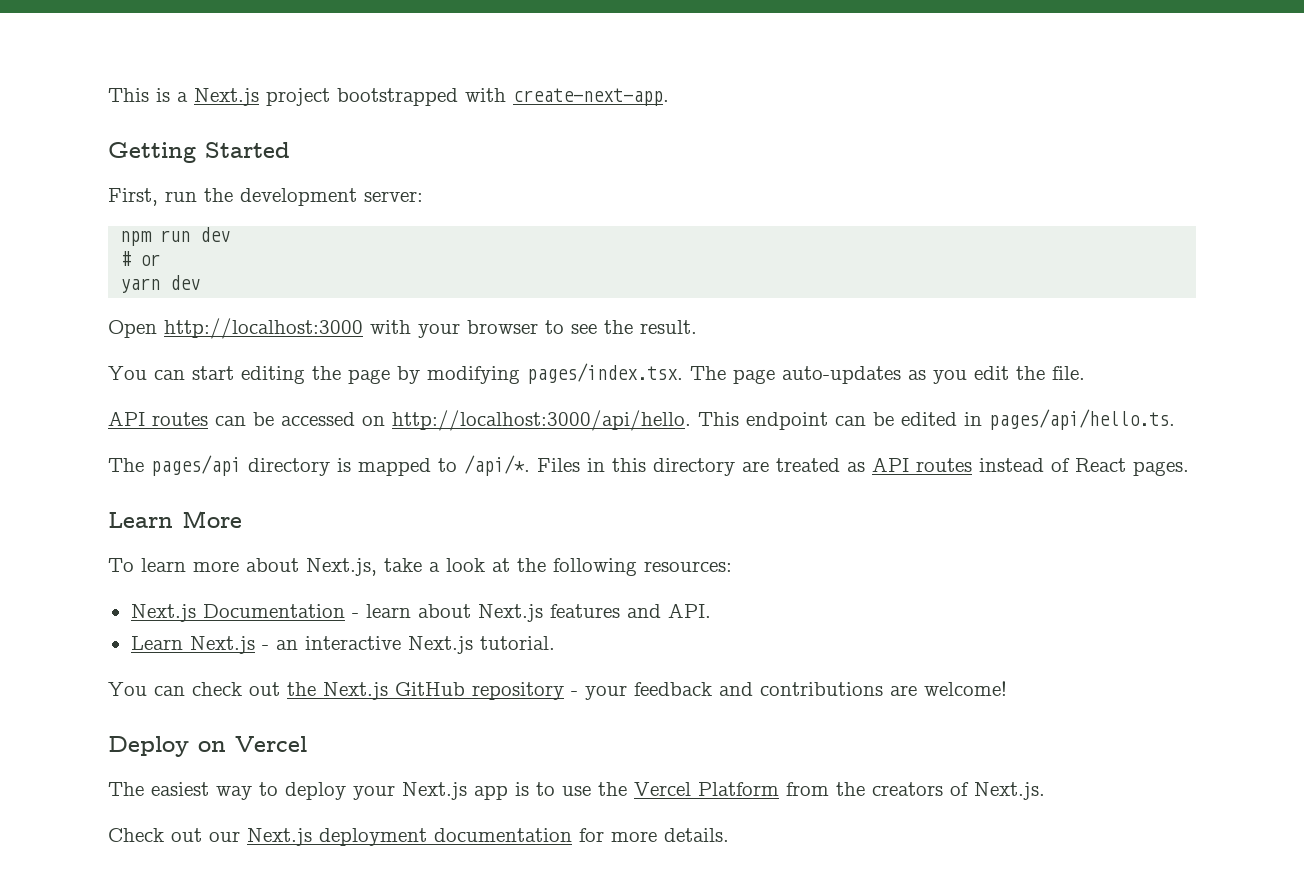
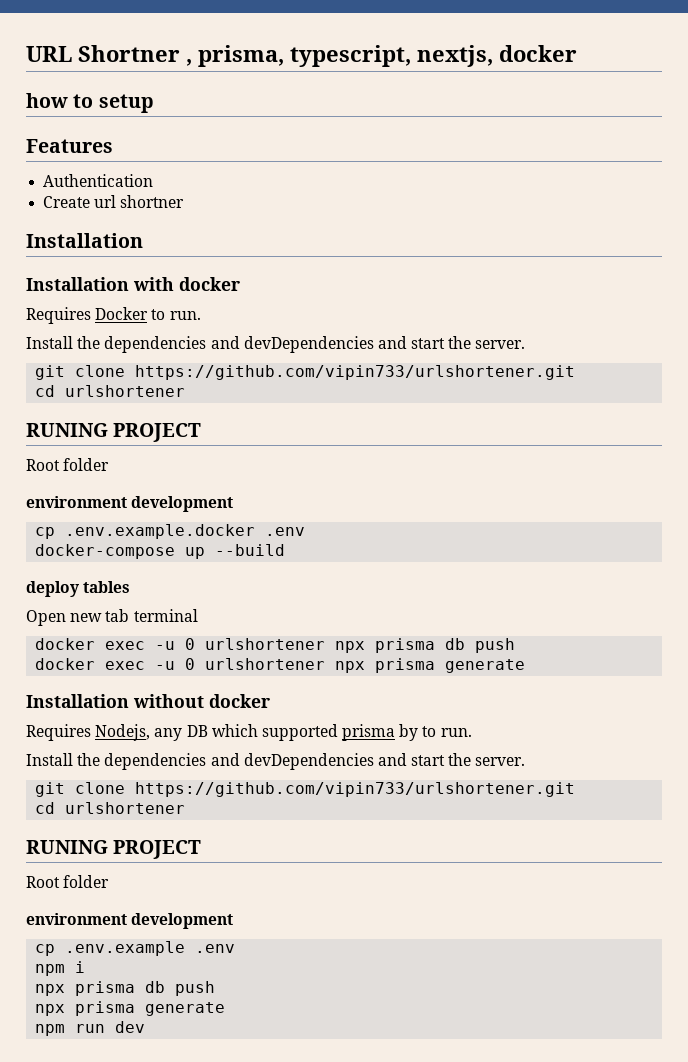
- This is a Next.js project bootstrapped with create-next-app.
- Getting Started
- First, run the development server:
+ URL Shortner , prisma, typescript, nextjs, docker
+ how to setup
+ Features
+ Authentication
+ Create url shortner
+ Installation
+ Installation with docker
+ Requires Docker to run.
+ Install the dependencies and devDependencies and start the server.
+ git clone https://github.com/vipin733/urlshortener.git
+ cd urlshortener
+ RUNING PROJECT
+ Root folder
+ environment development
+ cp .env.example.docker .env
+ docker-compose up --build
+ deploy tables
+ Open new tab terminal
+ docker exec -u 0 urlshortener npx prisma db push
+ docker exec -u 0 urlshortener npx prisma generate
+ Installation without docker
+ Requires Nodejs, any DB which supported prisma by to run.
+ Install the dependencies and devDependencies and start the server.
+ git clone https://github.com/vipin733/urlshortener.git
+ cd urlshortener
+ RUNING PROJECT
+ Root folder
+ environment development
+ cp .env.example .env
+ npm i
+ npx prisma db push
+ npx prisma generate
  npm run dev
- # or
- yarn dev
- Open http://localhost:3000 with your browser to see the result.
- You can start editing the page by modifying pages/index.tsx. The page auto-updates as you edit the file.
- API routes can be accessed on http://localhost:3000/api/hello. This endpoint can be edited in pages/api/hello.ts.
- The pages/api directory is mapped to /api/*. Files in this directory are treated as API routes instead of React pages.
- Learn More
- To learn more about Next.js, take a look at the following resources:
- Next.js Documentation - learn about Next.js features and API.
- Learn Next.js - an interactive Next.js tutorial.
- You can check out the Next.js GitHub repository - your feedback and contributions are welcome!
- Deploy on Vercel
- The easiest way to deploy your Next.js app is to use the Vercel Platform from the creators of Next.js.
- Check out our Next.js deployment documentation for more details.

